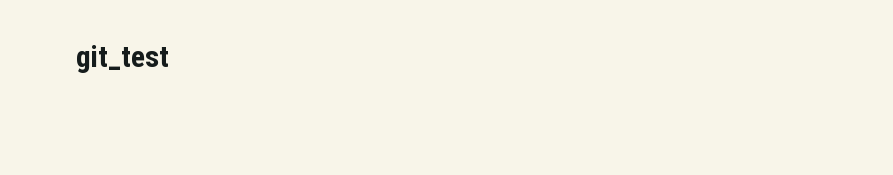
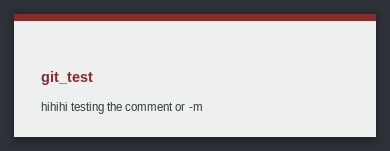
+ hihihi testing the comment or -m

